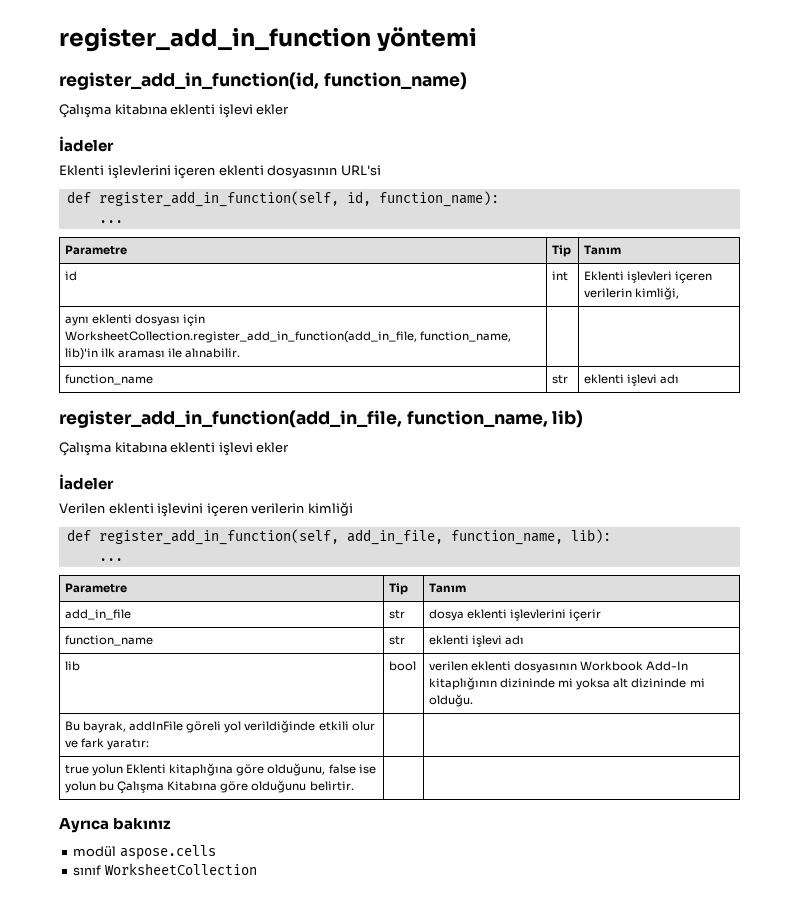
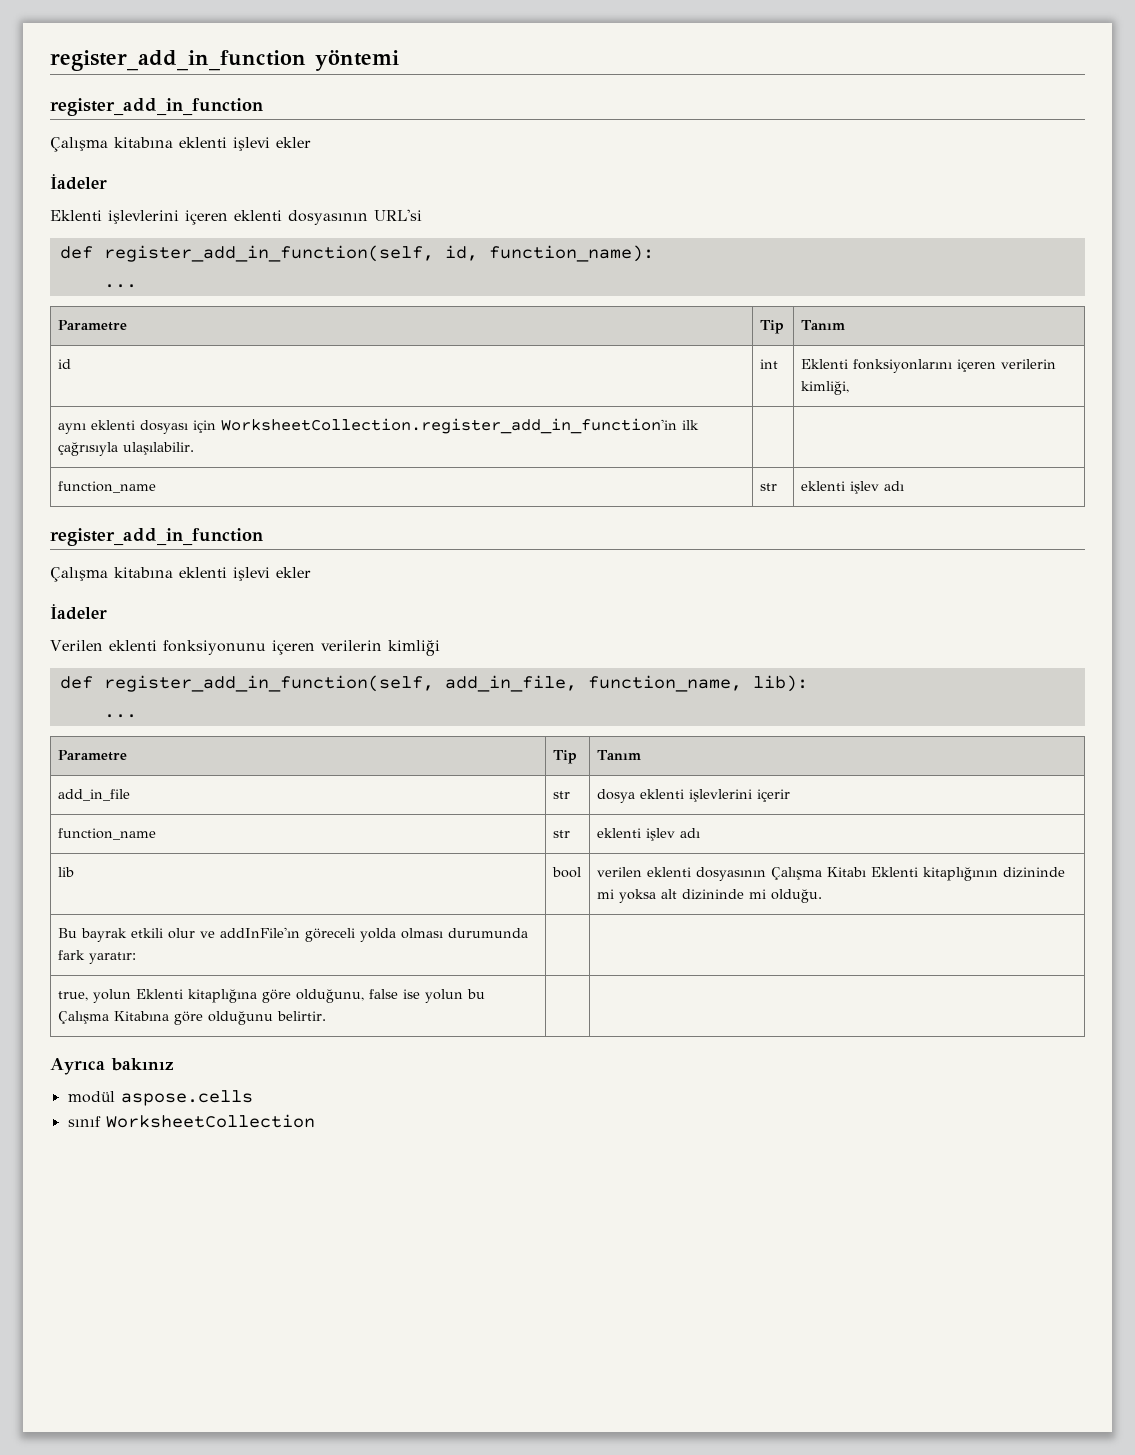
  register_add_in_function yöntemi
- register_add_in_function(id, function_name)
+ register_add_in_function
- id | int | Eklenti işlevleri içeren verilerin kimliği,
+ id | int | Eklenti fonksiyonlarını içeren verilerin kimliği,
- aynı eklenti dosyası için WorksheetCollection.register_add_in_function(add_in_file, function_name, lib)'in ilk araması ile alınabilir. | |
- function_name | str | eklenti işlevi adı
- register_add_in_function(add_in_file, function_name, lib)
+ aynı eklenti dosyası için WorksheetCollection.register_add_in_function'in ilk çağrısıyla ulaşılabilir. | |
+ function_name | str | eklenti işlev adı
+ register_add_in_function
- Verilen eklenti işlevini içeren verilerin kimliği
+ Verilen eklenti fonksiyonunu içeren verilerin kimliği
  add_in_file | str | dosya eklenti işlevlerini içerir
- function_name | str | eklenti işlevi adı
+ function_name | str | eklenti işlev adı
- lib | bool | verilen eklenti dosyasının Workbook Add-In kitaplığının dizininde mi yoksa alt dizininde mi olduğu.
+ lib | bool | verilen eklenti dosyasının Çalışma Kitabı Eklenti kitaplığının dizininde mi yoksa alt dizininde mi olduğu.
- Bu bayrak, addInFile göreli yol verildiğinde etkili olur ve fark yaratır: | |
+ Bu bayrak etkili olur ve addInFile'ın göreceli yolda olması durumunda fark yaratır: | |
- true yolun Eklenti kitaplığına göre olduğunu, false ise yolun bu Çalışma Kitabına göre olduğunu belirtir. | |
+ true, yolun Eklenti kitaplığına göre olduğunu, false ise yolun bu Çalışma Kitabına göre olduğunu belirtir. | |

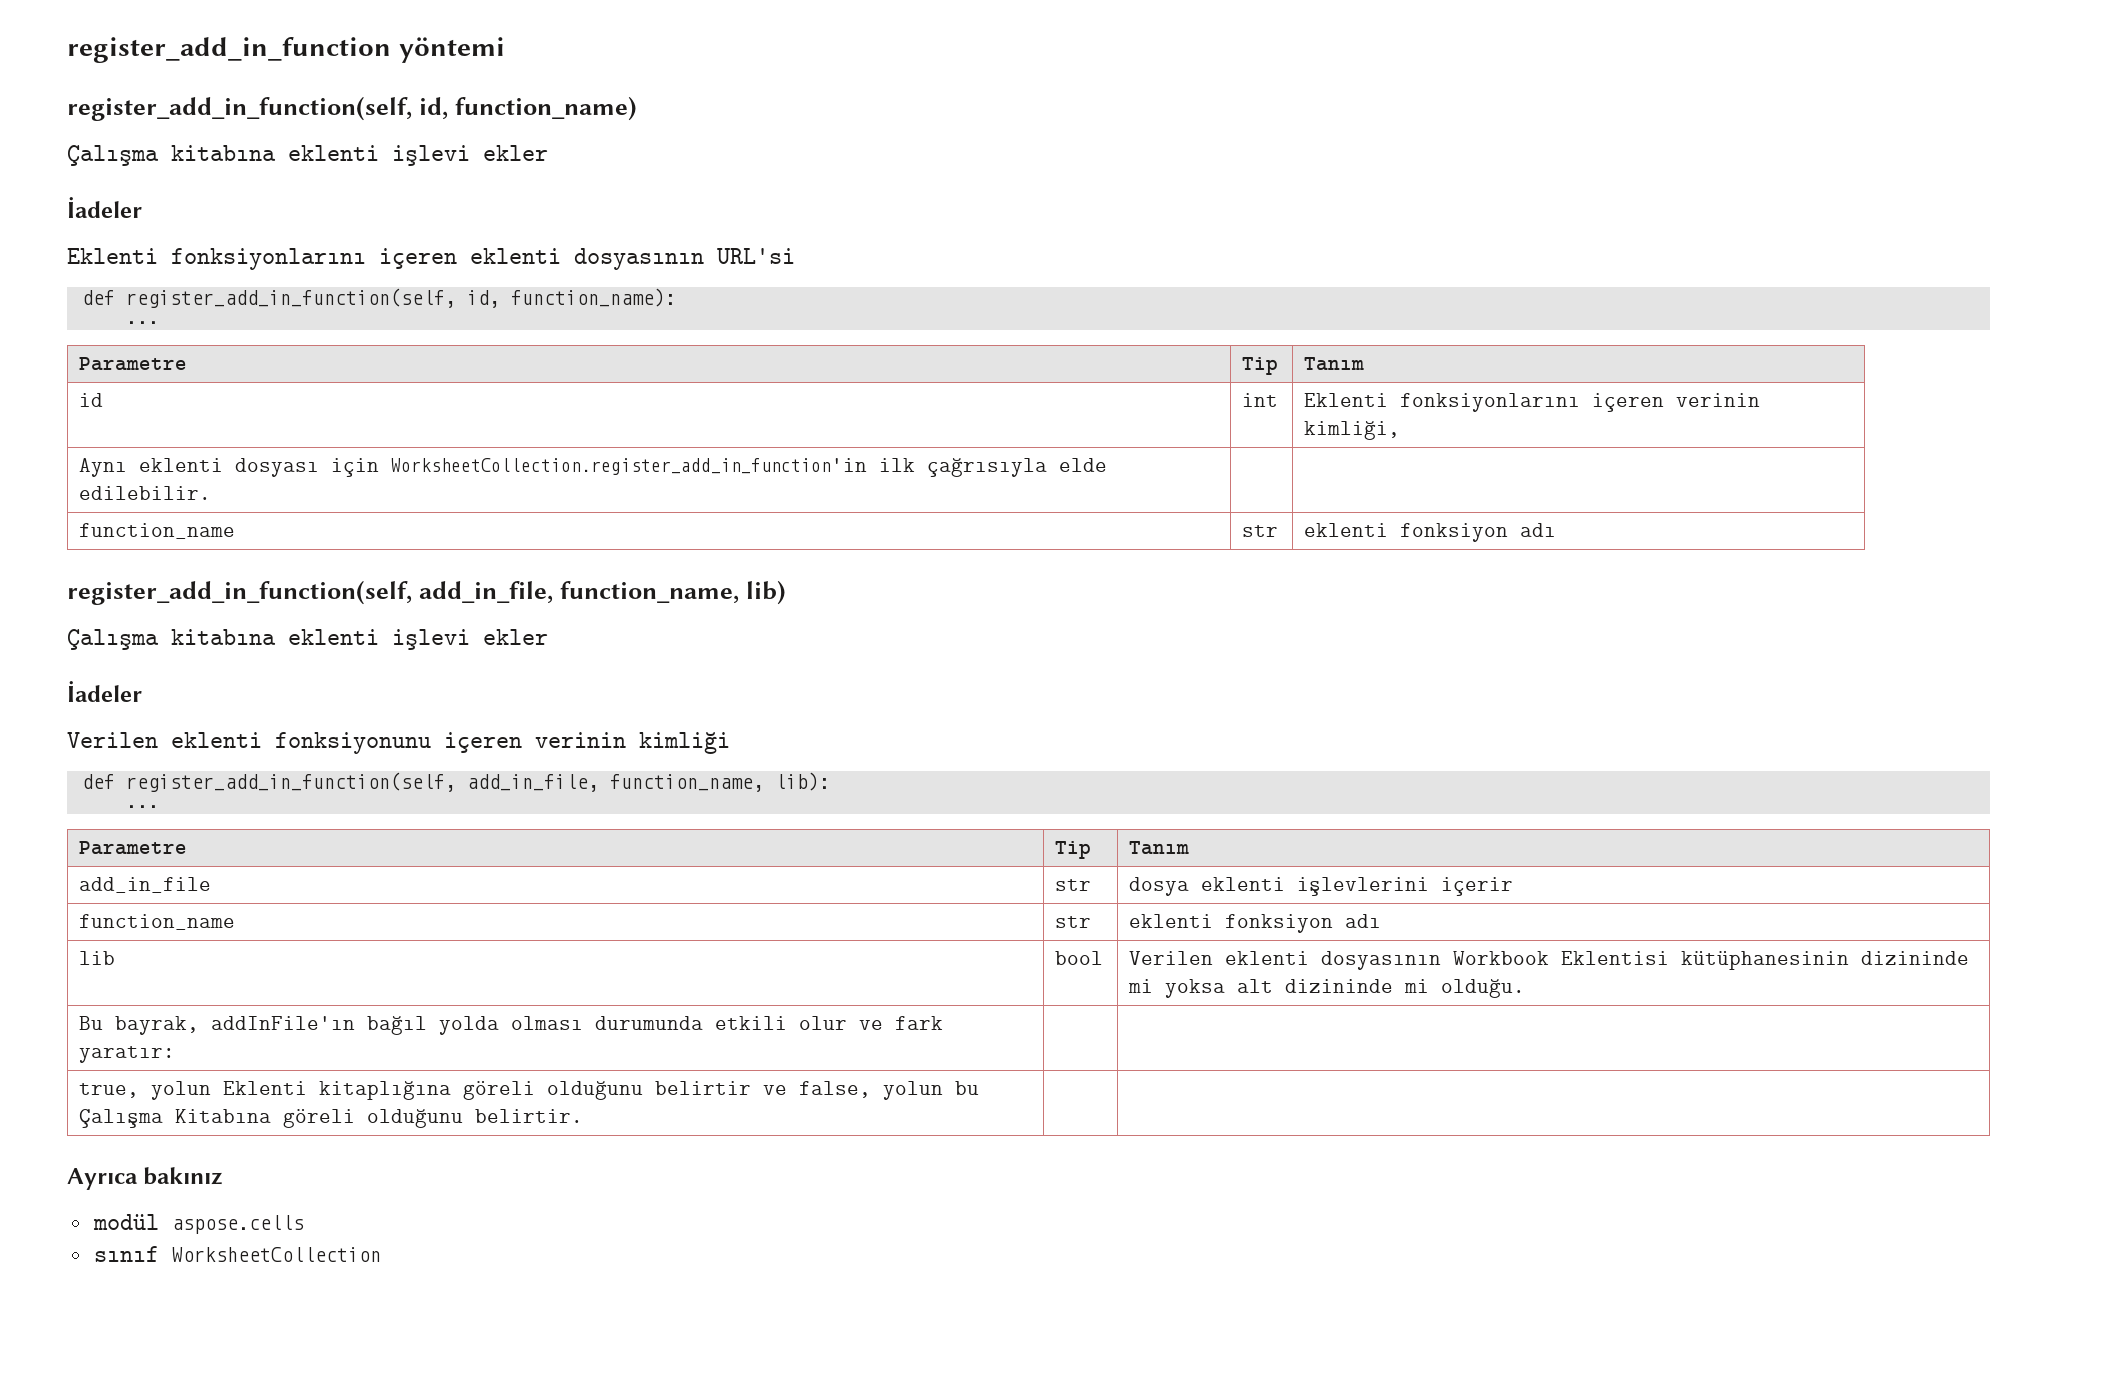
  register_add_in_function yöntemi
- register_add_in_function
+ register_add_in_function(self, id, function_name)
- Eklenti işlevlerini içeren eklenti dosyasının URL'si
+ Eklenti fonksiyonlarını içeren eklenti dosyasının URL'si
- id | int | Eklenti fonksiyonlarını içeren verilerin kimliği,
+ id | int | Eklenti fonksiyonlarını içeren verinin kimliği,
- aynı eklenti dosyası için WorksheetCollection.register_add_in_function'in ilk çağrısıyla ulaşılabilir. | |
- function_name | str | eklenti işlev adı
- register_add_in_function
+ Aynı eklenti dosyası için WorksheetCollection.register_add_in_function'in ilk çağrısıyla elde edilebilir. | |
+ function_name | str | eklenti fonksiyon adı
+ register_add_in_function(self, add_in_file, function_name, lib)
- Verilen eklenti fonksiyonunu içeren verilerin kimliği
+ Verilen eklenti fonksiyonunu içeren verinin kimliği
  add_in_file | str | dosya eklenti işlevlerini içerir
- function_name | str | eklenti işlev adı
+ function_name | str | eklenti fonksiyon adı
- lib | bool | verilen eklenti dosyasının Çalışma Kitabı Eklenti kitaplığının dizininde mi yoksa alt dizininde mi olduğu.
+ lib | bool | Verilen eklenti dosyasının Workbook Eklentisi kütüphanesinin dizininde mi yoksa alt dizininde mi olduğu.
- Bu bayrak etkili olur ve addInFile'ın göreceli yolda olması durumunda fark yaratır: | |
+ Bu bayrak, addInFile'ın bağıl yolda olması durumunda etkili olur ve fark yaratır: | |
- true, yolun Eklenti kitaplığına göre olduğunu, false ise yolun bu Çalışma Kitabına göre olduğunu belirtir. | |
+ true, yolun Eklenti kitaplığına göreli olduğunu belirtir ve false, yolun bu Çalışma Kitabına göreli olduğunu belirtir. | |

